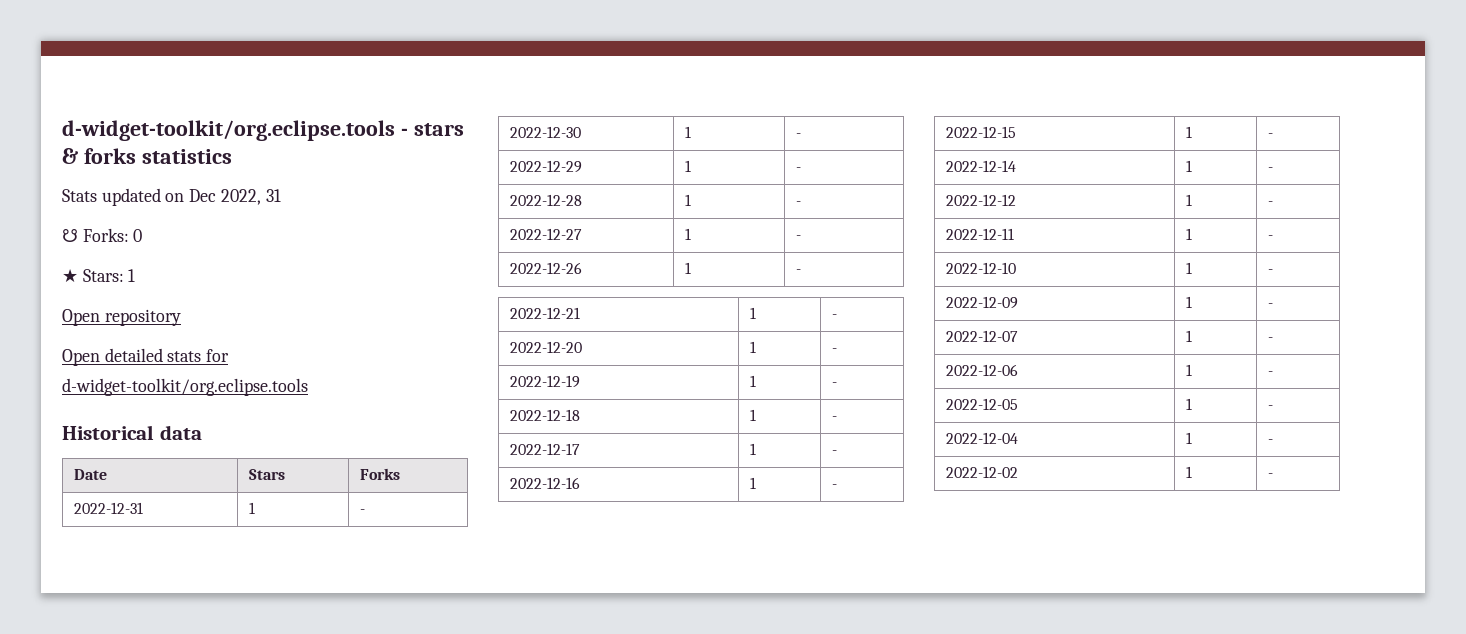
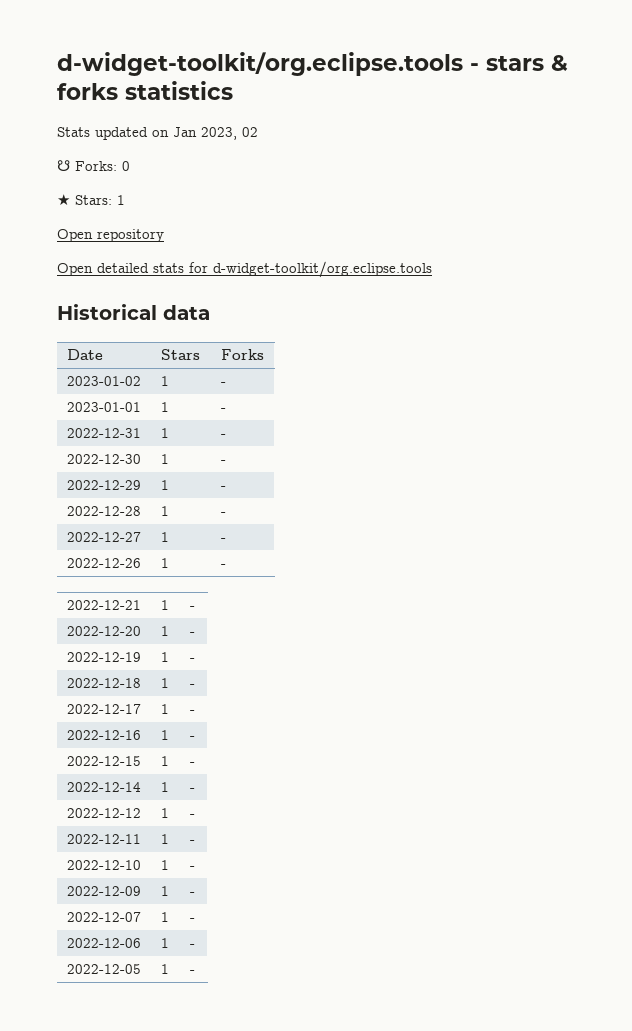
- Stats updated on Dec 2022, 31
+ Stats updated on Jan 2023, 02
+ 2023-01-02 | 1 | -
+ 2023-01-01 | 1 | -
- 2022-12-04 | 1 | -
- 2022-12-02 | 1 | -

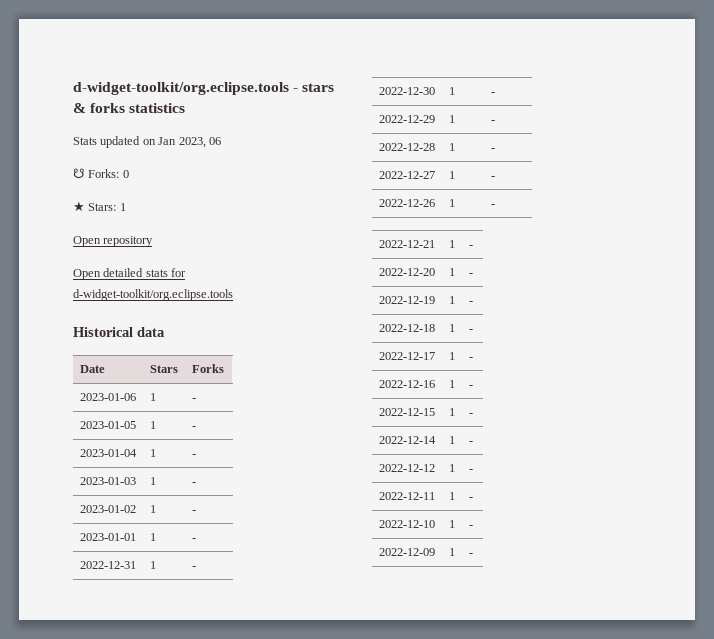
- Stats updated on Jan 2023, 02
+ Stats updated on Jan 2023, 06
+ 2023-01-06 | 1 | -
+ 2023-01-05 | 1 | -
+ 2023-01-04 | 1 | -
+ 2023-01-03 | 1 | -
- 2022-12-07 | 1 | -
- 2022-12-06 | 1 | -
- 2022-12-05 | 1 | -

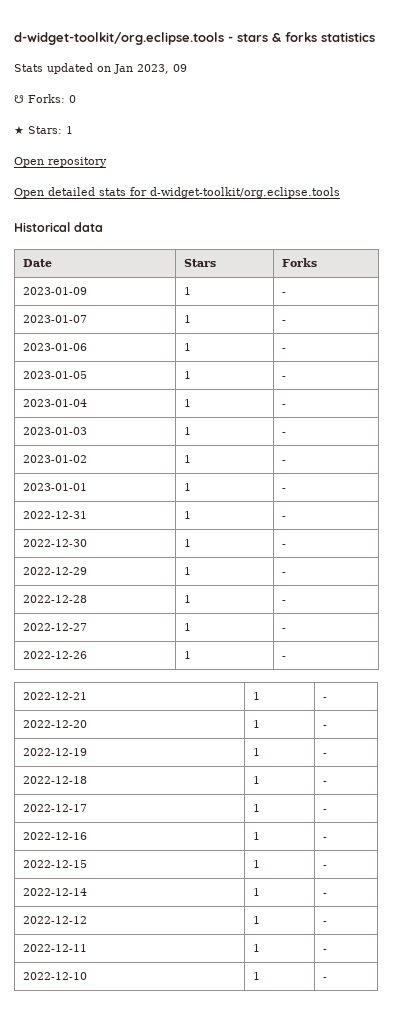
- Stats updated on Jan 2023, 06
+ Stats updated on Jan 2023, 09
+ 2023-01-09 | 1 | -
+ 2023-01-07 | 1 | -
- 2022-12-09 | 1 | -

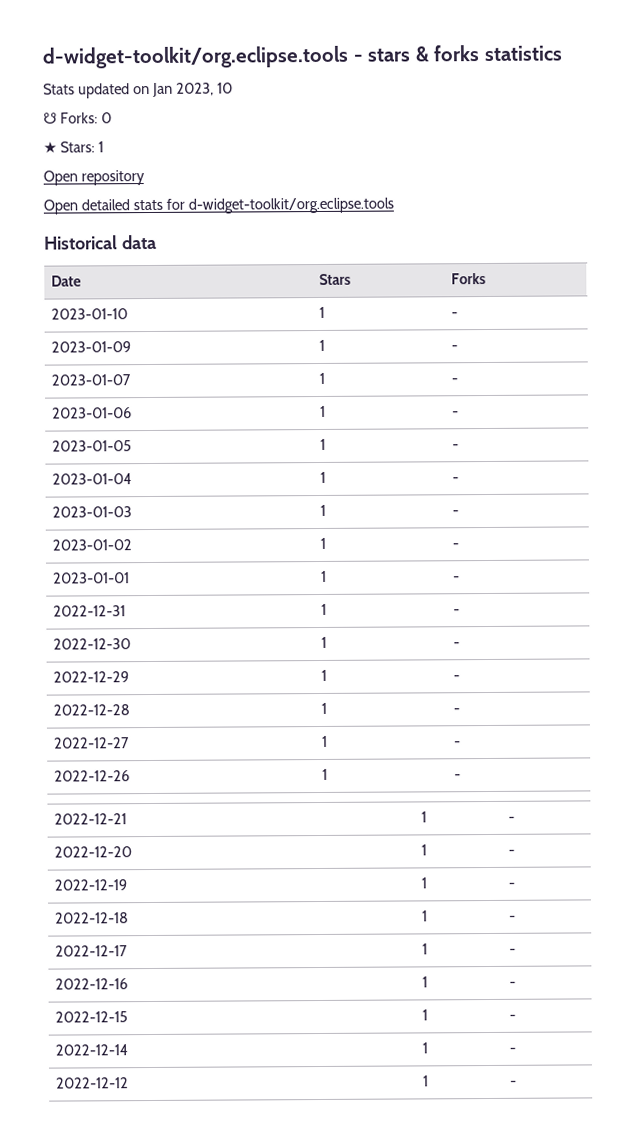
- Stats updated on Jan 2023, 09
+ Stats updated on Jan 2023, 10
+ 2023-01-10 | 1 | -
- 2022-12-11 | 1 | -
- 2022-12-10 | 1 | -

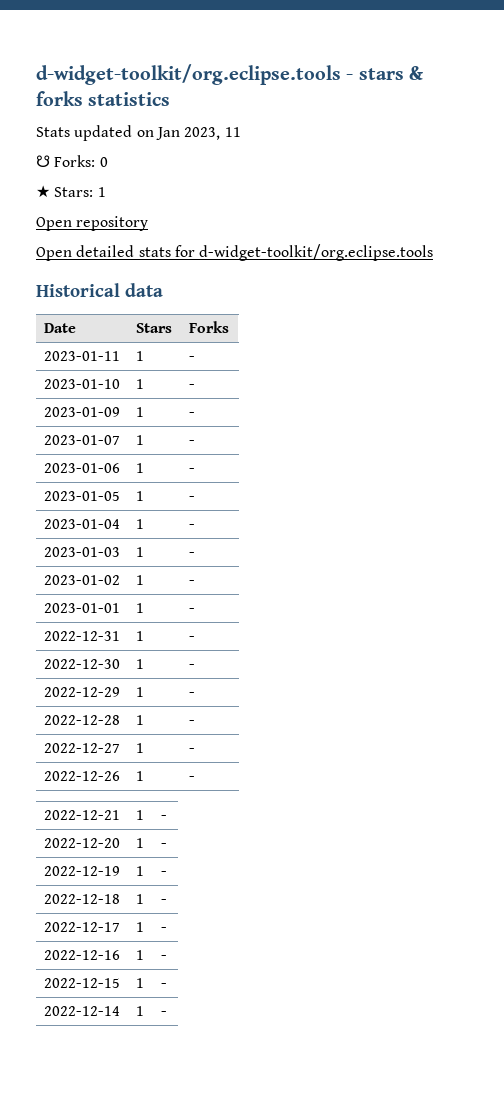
- Stats updated on Jan 2023, 10
+ Stats updated on Jan 2023, 11
+ 2023-01-11 | 1 | -
- 2022-12-12 | 1 | -

